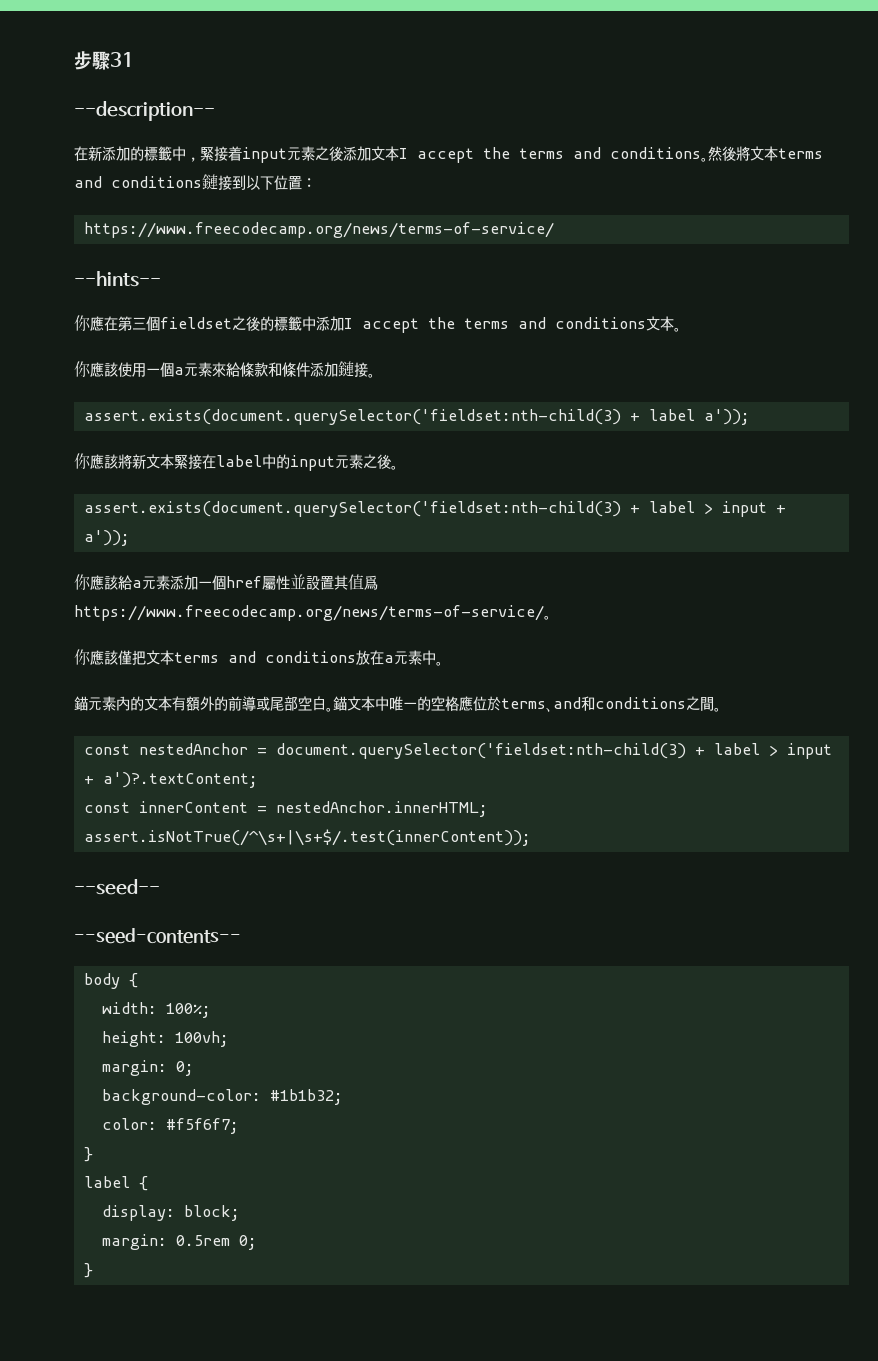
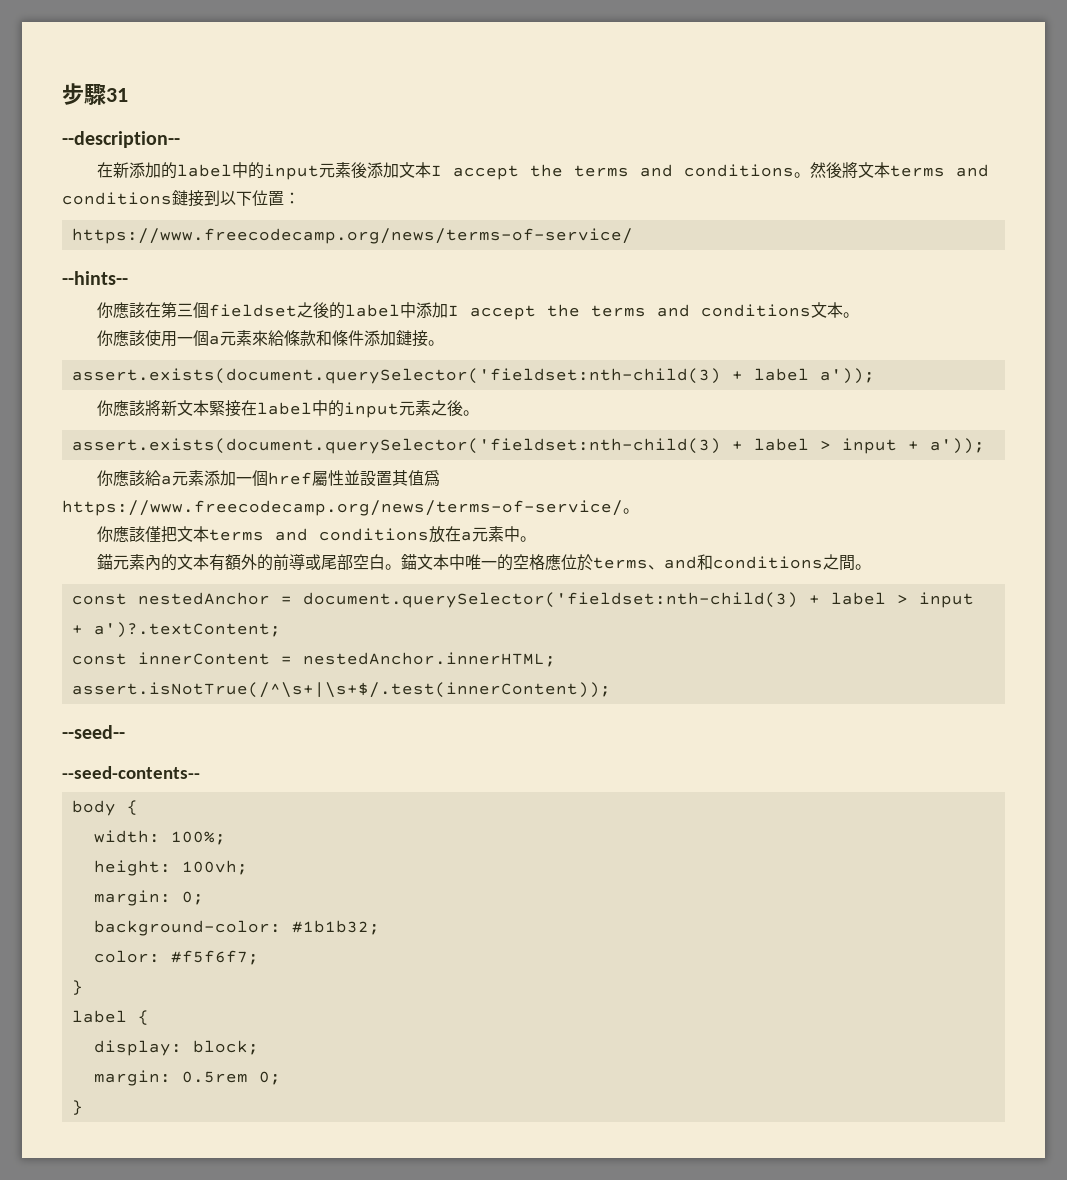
- 在新添加的標籤中，緊接着input元素之後添加文本I accept the terms and conditions。
+ 在新添加的label中的input元素後添加文本I accept the terms and conditions。
- 你應在第三個fieldset之後的標籤中添加I accept the terms and conditions文本。
+ 你應該在第三個fieldset之後的label中添加I accept the terms and conditions文本。

